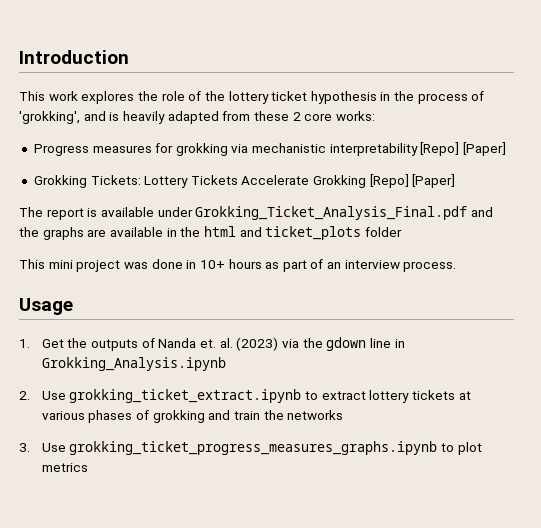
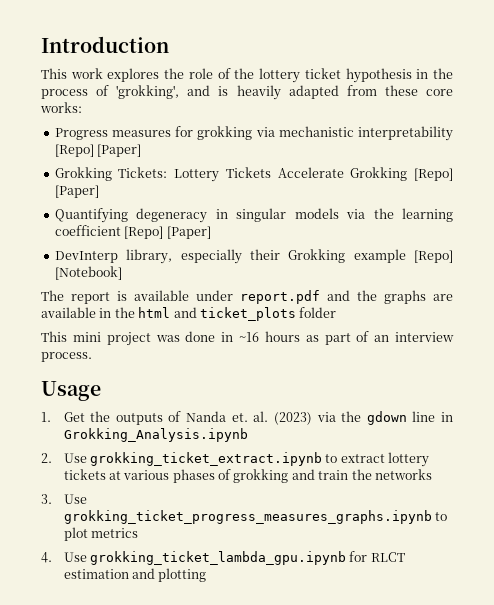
- This work explores the role of the lottery ticket hypothesis in the process of 'grokking', and is heavily adapted from these 2 core works:
+ This work explores the role of the lottery ticket hypothesis in the process of 'grokking', and is heavily adapted from these core works:
+ Quantifying degeneracy in singular models via the learning coefficient [Repo] [Paper]
+ DevInterp library, especially their Grokking example [Repo] [Notebook]
- The report is available under Grokking_Ticket_Analysis_Final.pdf and the graphs are available in the html and ticket_plots folder
+ The report is available under report.pdf and the graphs are available in the html and ticket_plots folder
- This mini project was done in 10+ hours as part of an interview process.
+ This mini project was done in ~16 hours as part of an interview process.
+ 4. Use grokking_ticket_lambda_gpu.ipynb for RLCT estimation and plotting

